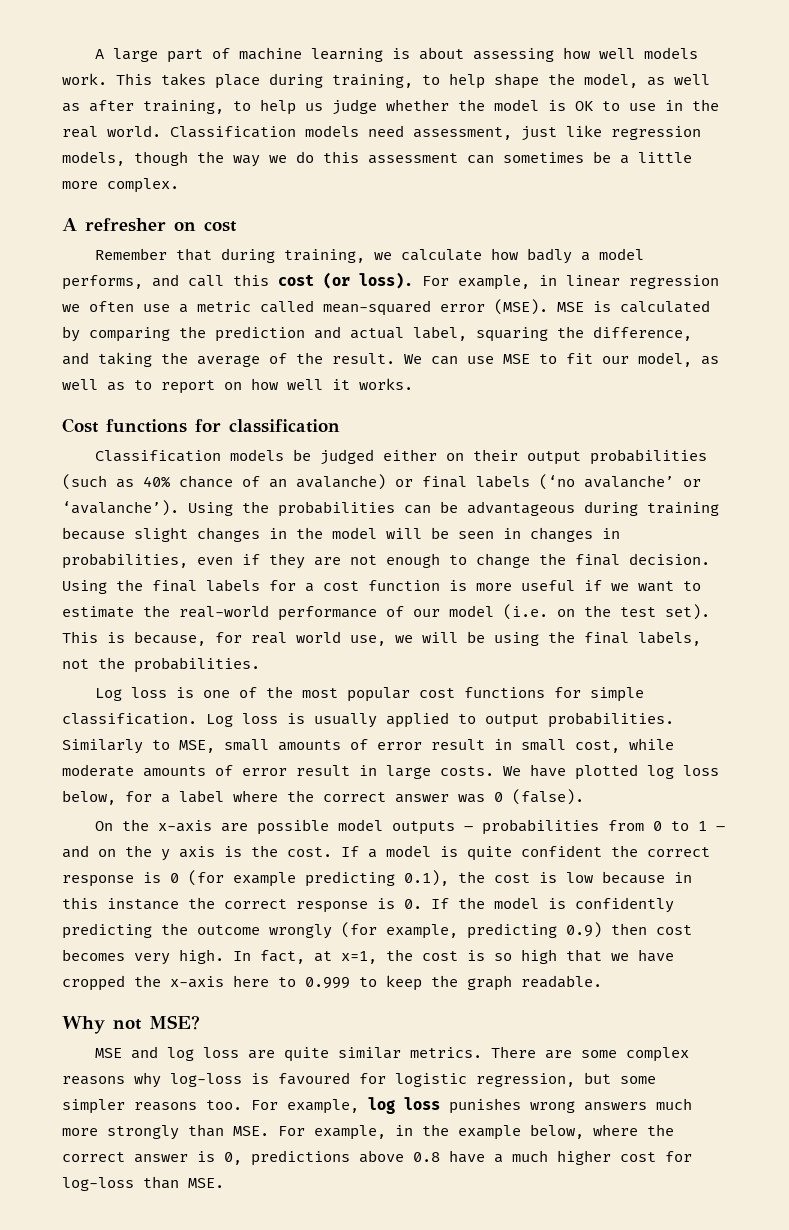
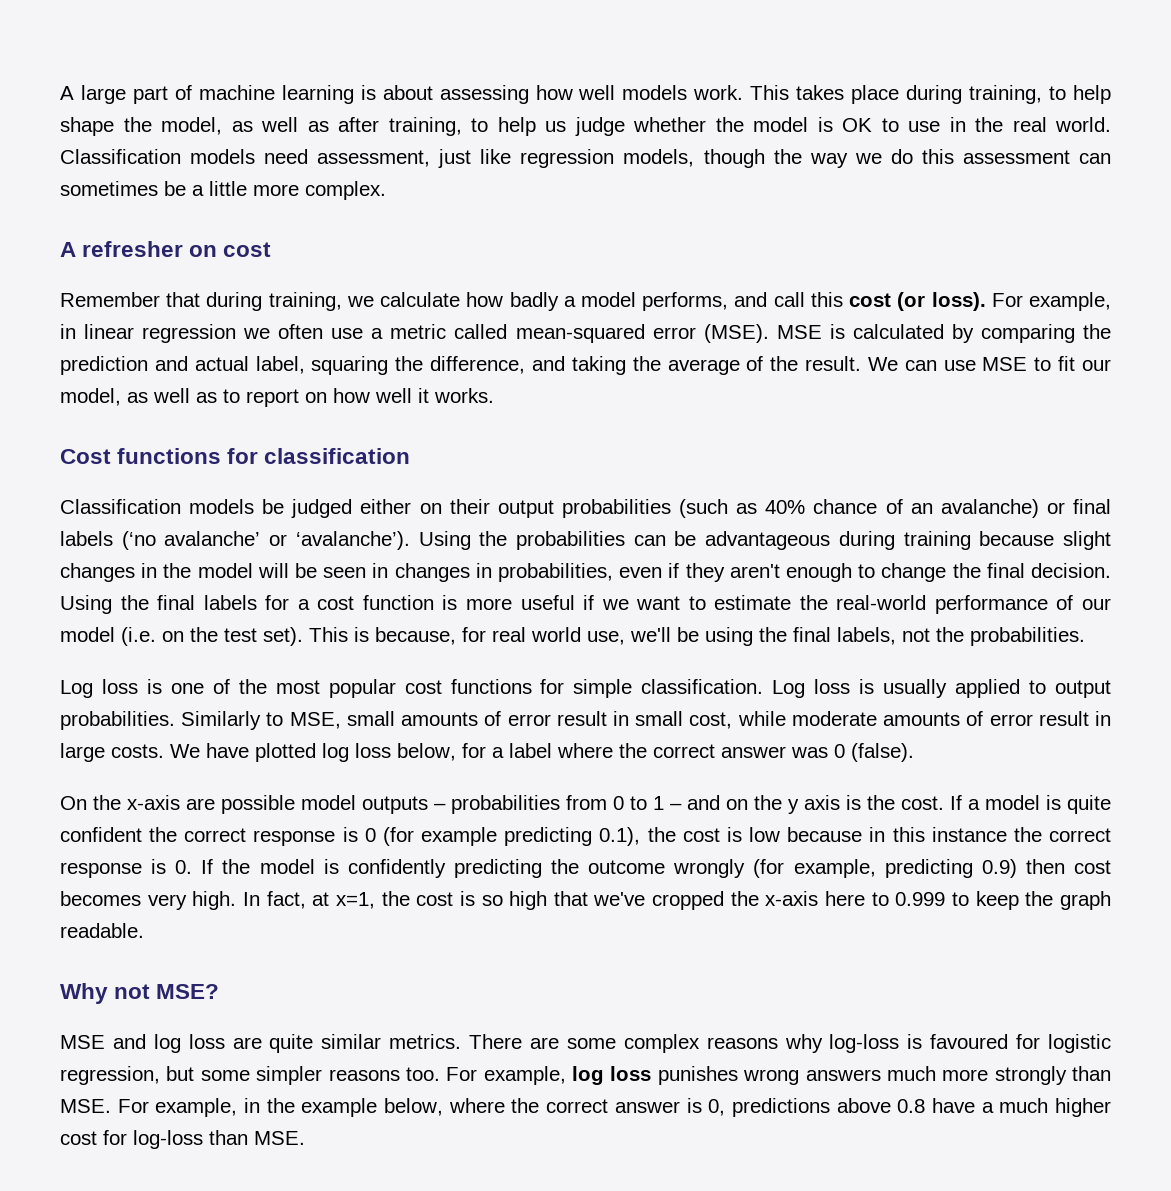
- Using the probabilities can be advantageous during training because slight changes in the model will be seen in changes in probabilities, even if they are not enough to change the final decision.
+ Using the probabilities can be advantageous during training because slight changes in the model will be seen in changes in probabilities, even if they aren't enough to change the final decision.
- This is because, for real world use, we will be using the final labels, not the probabilities.
+ This is because, for real world use, we'll be using the final labels, not the probabilities.
- In fact, at x=1, the cost is so high that we have cropped the x-axis here to 0.999 to keep the graph readable.
+ In fact, at x=1, the cost is so high that we've cropped the x-axis here to 0.999 to keep the graph readable.

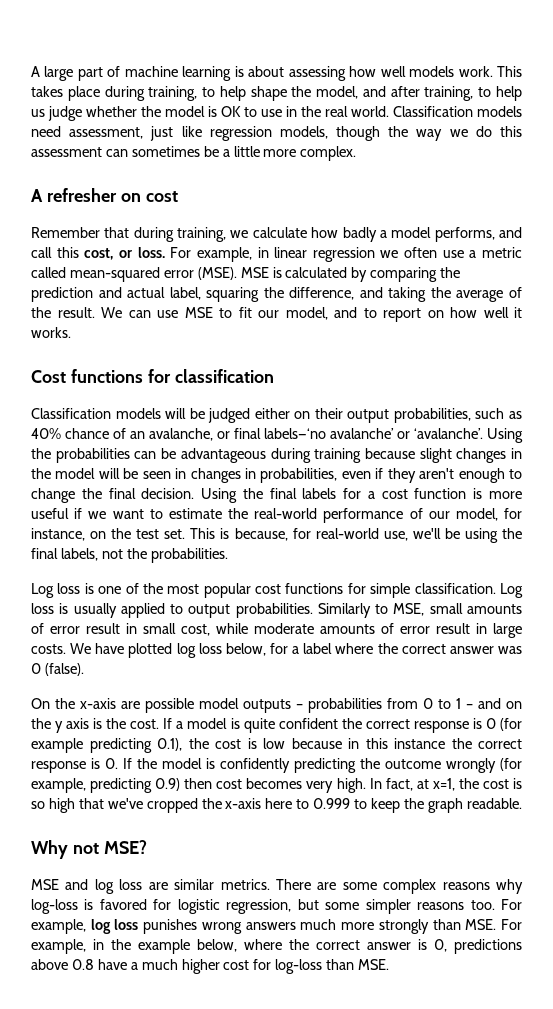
- This takes place during training, to help shape the model, as well as after training, to help us judge whether the model is OK to use in the real world.
+ This takes place during training, to help shape the model, and after training, to help us judge whether the model is OK to use in the real world.
- Remember that during training, we calculate how badly a model performs, and call this cost (or loss).
+ Remember that during training, we calculate how badly a model performs, and call this cost, or loss.
- We can use MSE to fit our model, as well as to report on how well it works.
+ We can use MSE to fit our model, and to report on how well it works.
- Classification models be judged either on their output probabilities (such as 40% chance of an avalanche) or final labels (‘no avalanche’ or ‘avalanche’).
+ Classification models will be judged either on their output probabilities, such as 40% chance of an avalanche, or final labels—‘no avalanche’ or ‘avalanche’.
- Using the final labels for a cost function is more useful if we want to estimate the real-world performance of our model (i.e. on the test set).
+ Using the final labels for a cost function is more useful if we want to estimate the real-world performance of our model, for instance, on the test set.
- This is because, for real world use, we'll be using the final labels, not the probabilities.
+ This is because, for real-world use, we'll be using the final labels, not the probabilities.
- MSE and log loss are quite similar metrics.
+ MSE and log loss are similar metrics.
- There are some complex reasons why log-loss is favoured for logistic regression, but some simpler reasons too.
+ There are some complex reasons why log-loss is favored for logistic regression, but some simpler reasons too.

